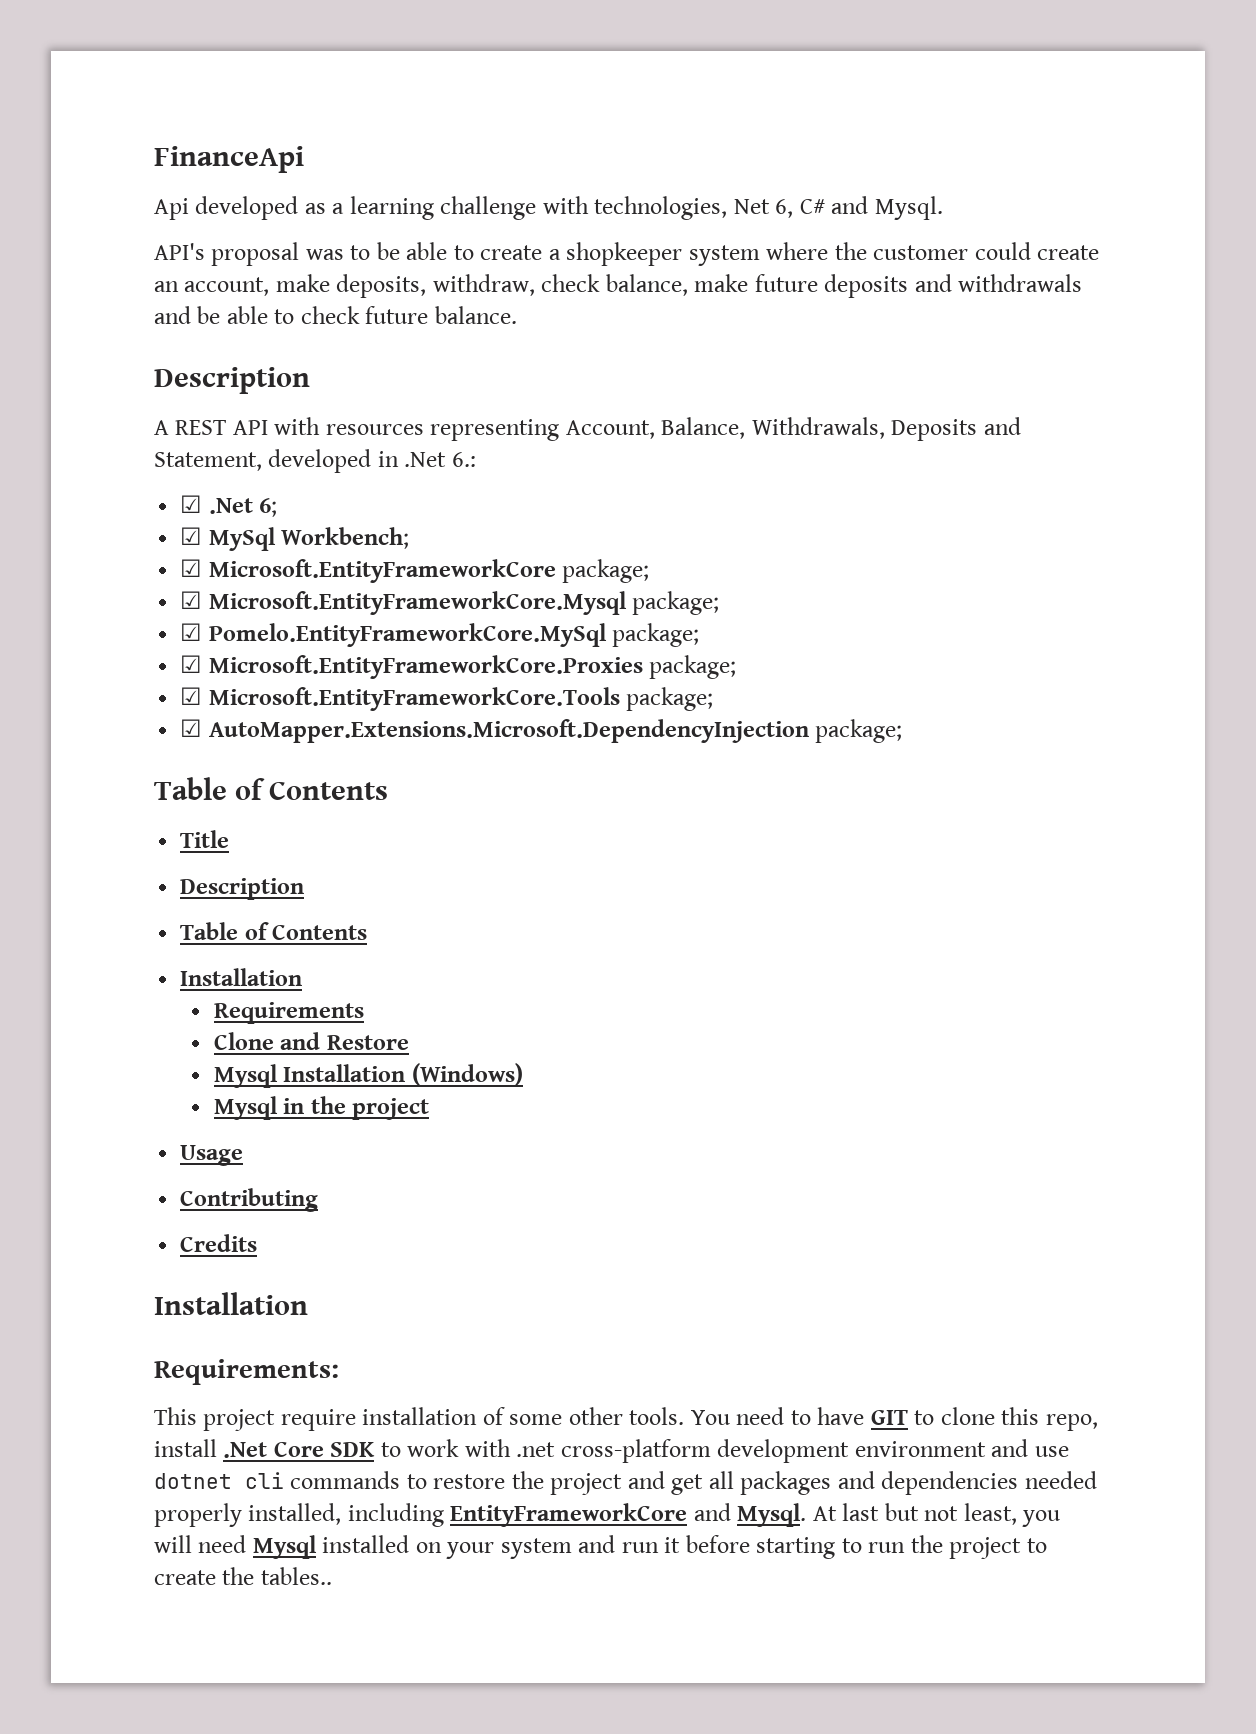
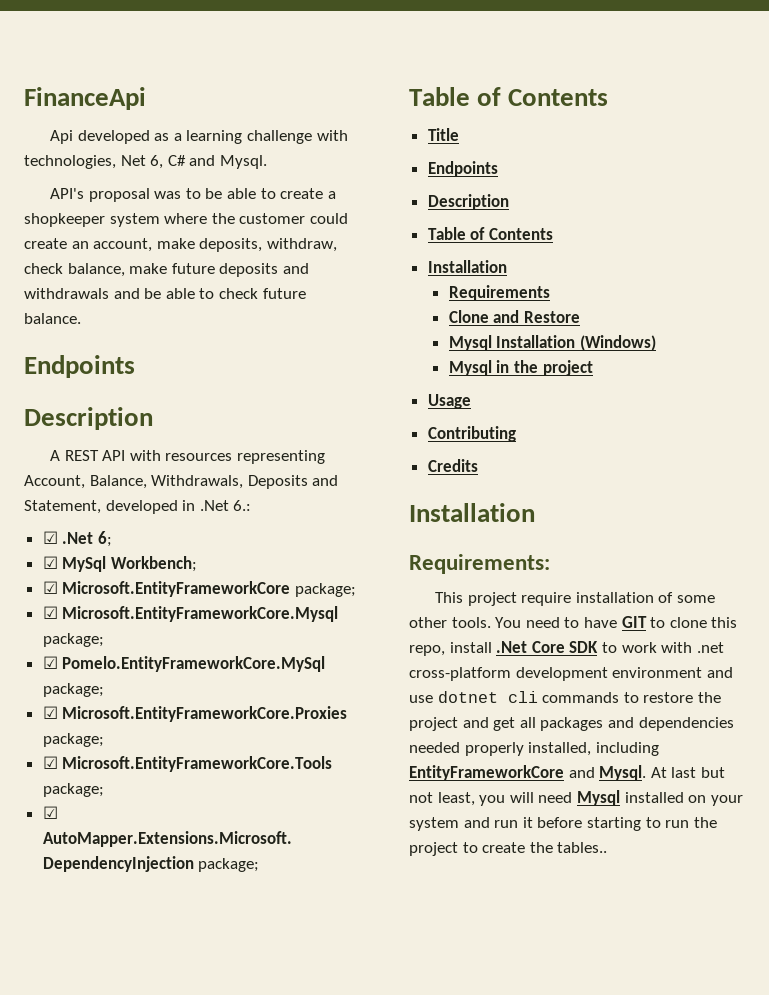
  API's proposal was to be able to create a shopkeeper system where the customer could create an account, make deposits, withdraw, check balance, make future deposits and withdrawals and be able to check future balance.
+ Endpoints
  Title
+ Endpoints

